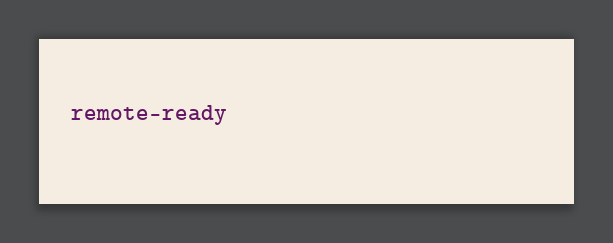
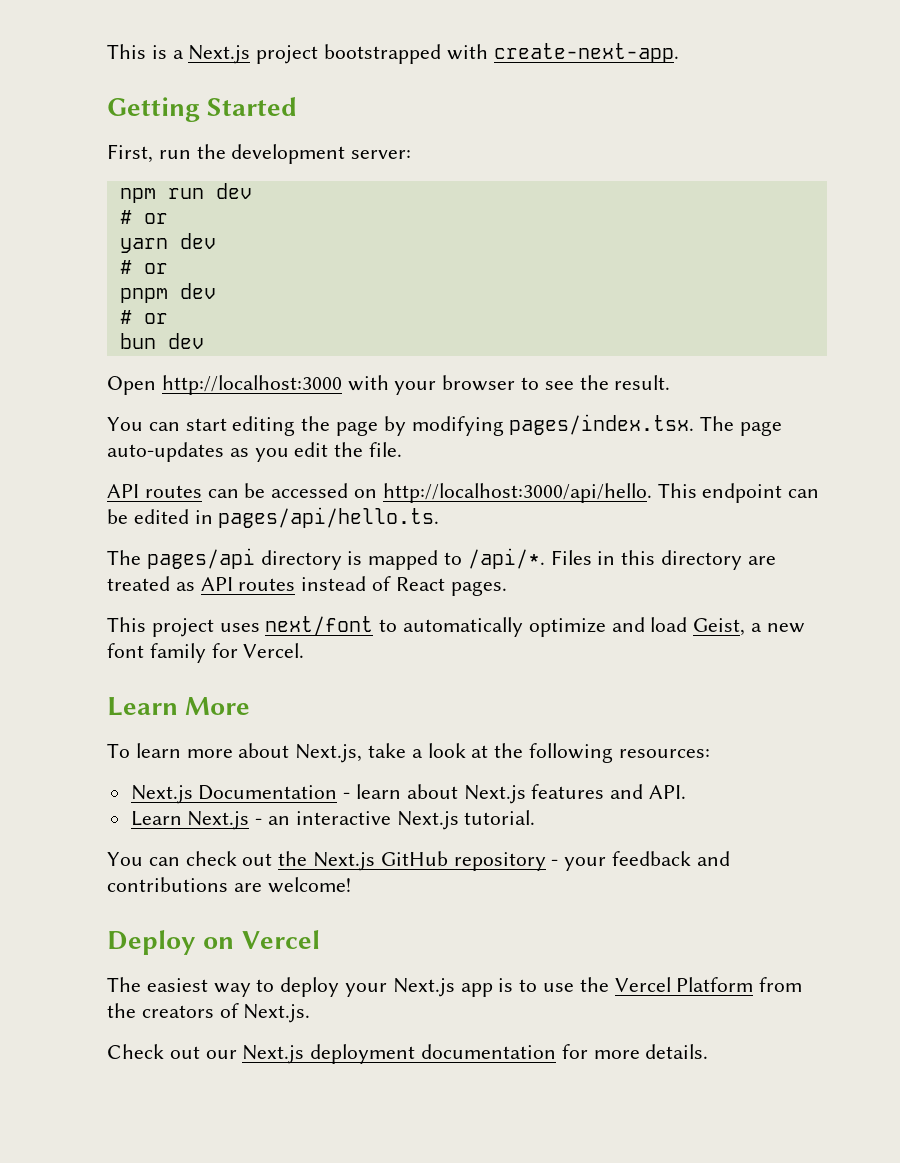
- remote-ready
+ This is a Next.js project bootstrapped with create-next-app.
+ Getting Started
+ First, run the development server:
+ npm run dev
+ # or
+ yarn dev
+ # or
+ pnpm dev
+ # or
+ bun dev
+ Open http://localhost:3000 with your browser to see the result.
+ You can start editing the page by modifying pages/index.tsx. The page auto-updates as you edit the file.
+ API routes can be accessed on http://localhost:3000/api/hello. This endpoint can be edited in pages/api/hello.ts.
+ The pages/api directory is mapped to /api/*. Files in this directory are treated as API routes instead of React pages.
+ This project uses next/font to automatically optimize and load Geist, a new font family for Vercel.
+ Learn More
+ To learn more about Next.js, take a look at the following resources:
+ Next.js Documentation - learn about Next.js features and API.
+ Learn Next.js - an interactive Next.js tutorial.
+ You can check out the Next.js GitHub repository - your feedback and contributions are welcome!
+ Deploy on Vercel
+ The easiest way to deploy your Next.js app is to use the Vercel Platform from the creators of Next.js.
+ Check out our Next.js deployment documentation for more details.

